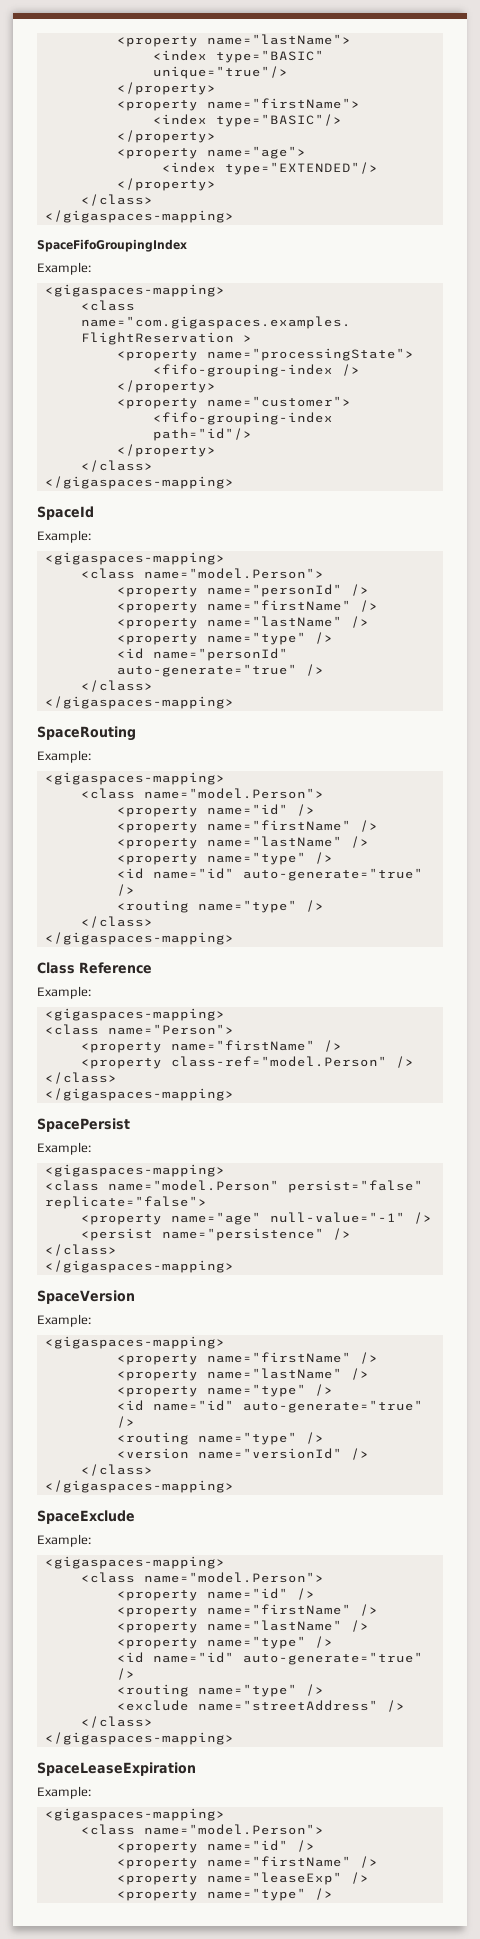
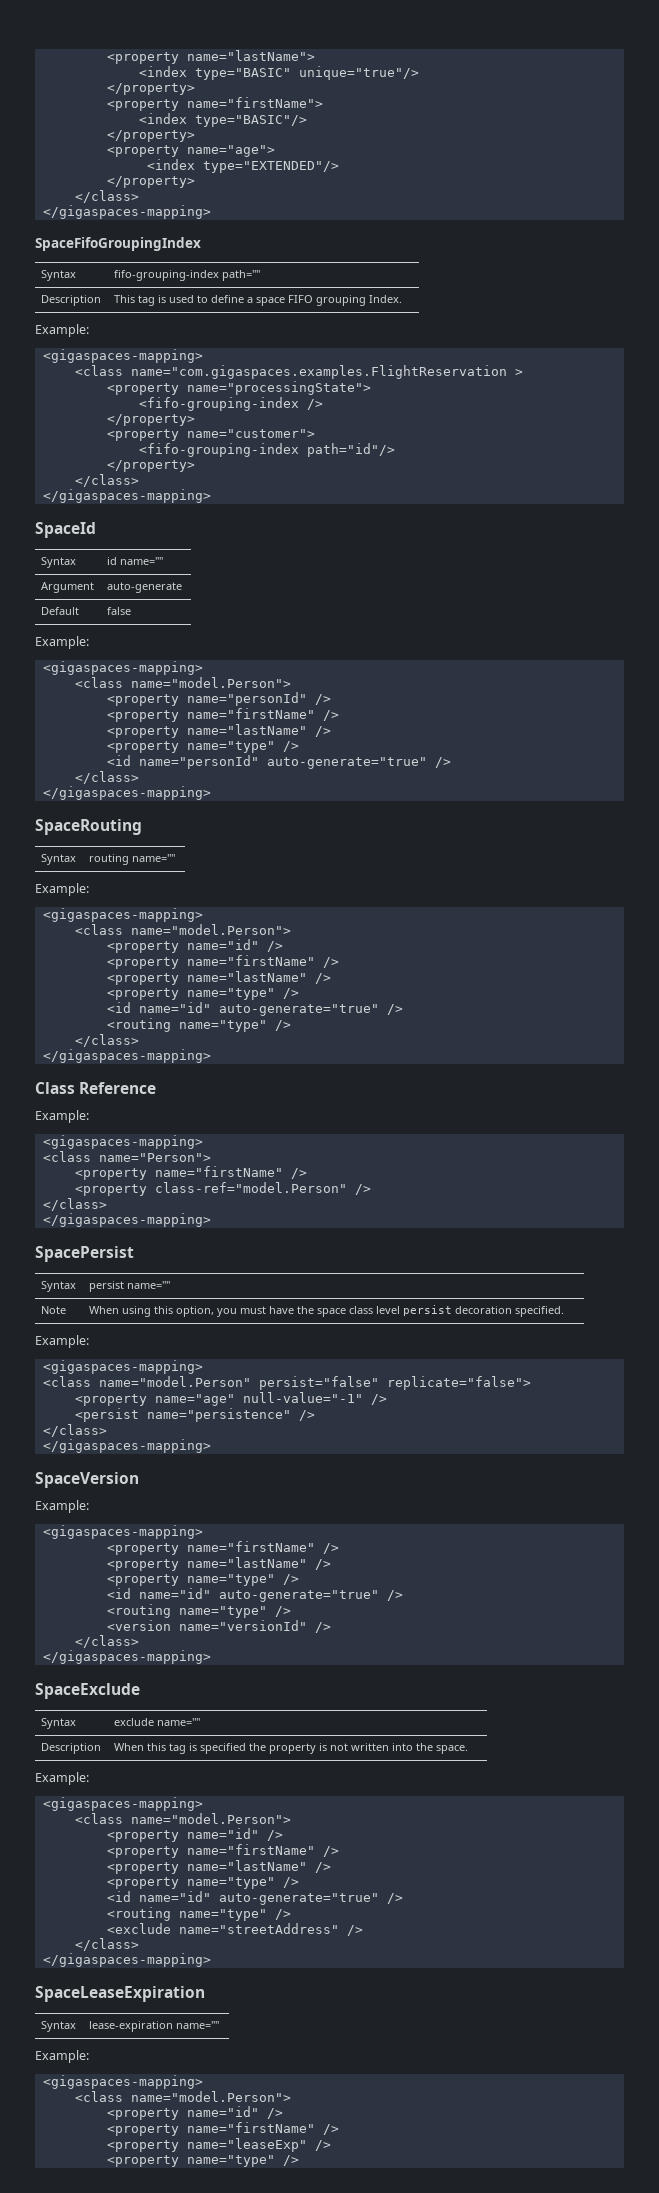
+ Syntax | fifo-grouping-index path=""
+ Description | This tag is used to define a space FIFO grouping Index.
+ Syntax | id name=""
+ Argument | auto-generate
+ Default | false
+ Syntax | routing name=""
+ Syntax | persist name=""
+ Note | When using this option, you must have the space class level persist decoration specified.
+ Syntax | exclude name=""
+ Description | When this tag is specified the property is not written into the space.
+ Syntax | lease-expiration name=""

